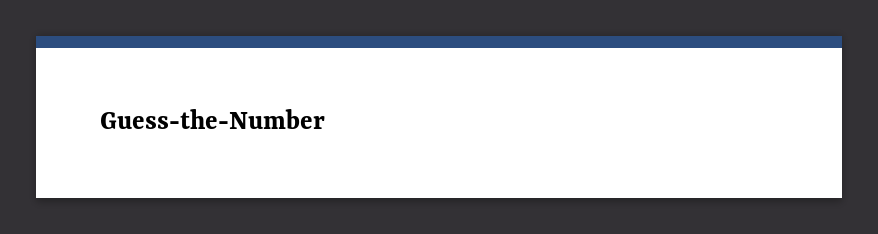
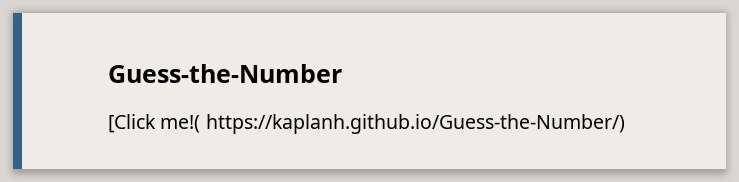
+ [Click me!( https://kaplanh.github.io/Guess-the-Number/)

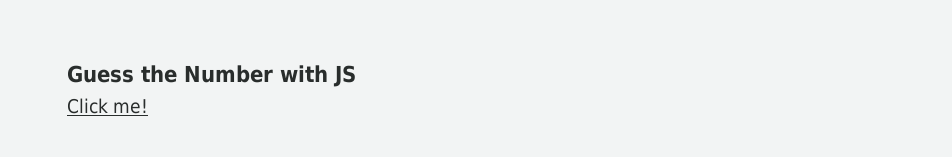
- Guess-the-Number
- [Click me!( https://kaplanh.github.io/Guess-the-Number/)
+ Guess the Number with JS
+ Click me!

